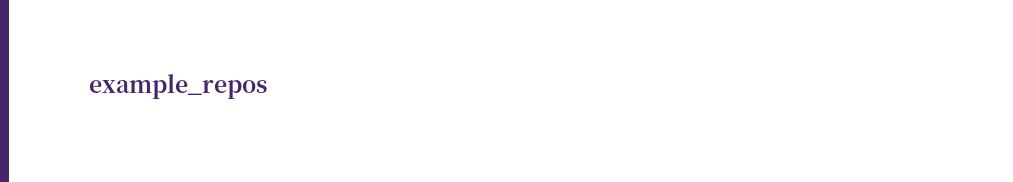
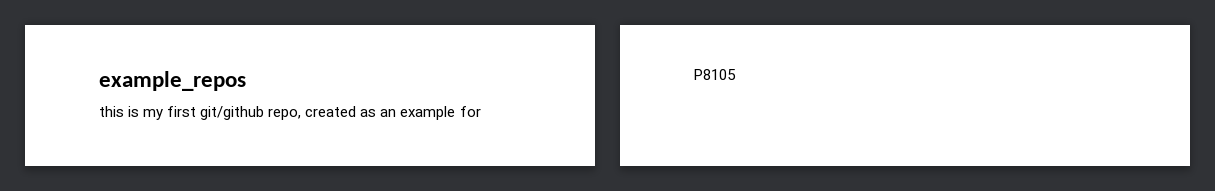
+ this is my first git/github repo, created as an example for P8105

